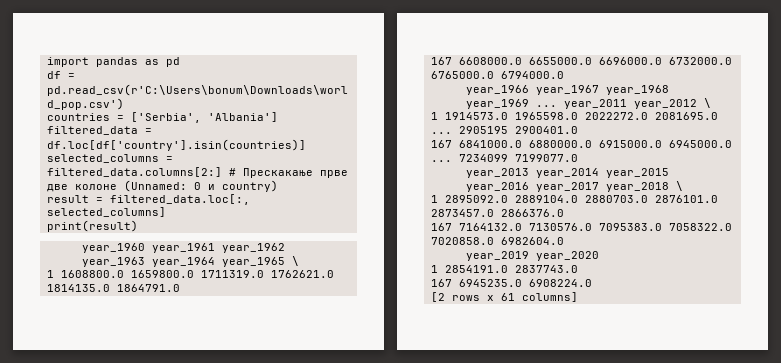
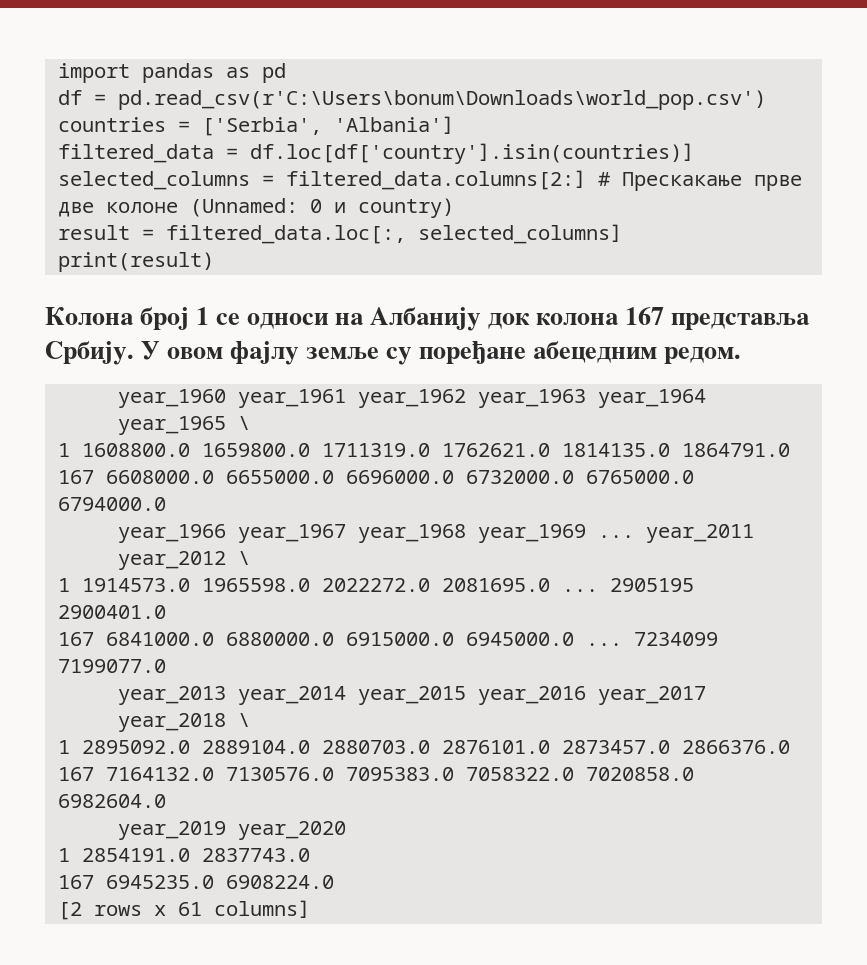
+ Колона број 1 се односи на Албанију док колона 167 представља Србију. У овом фајлу земље су поређане абецедним редом.

